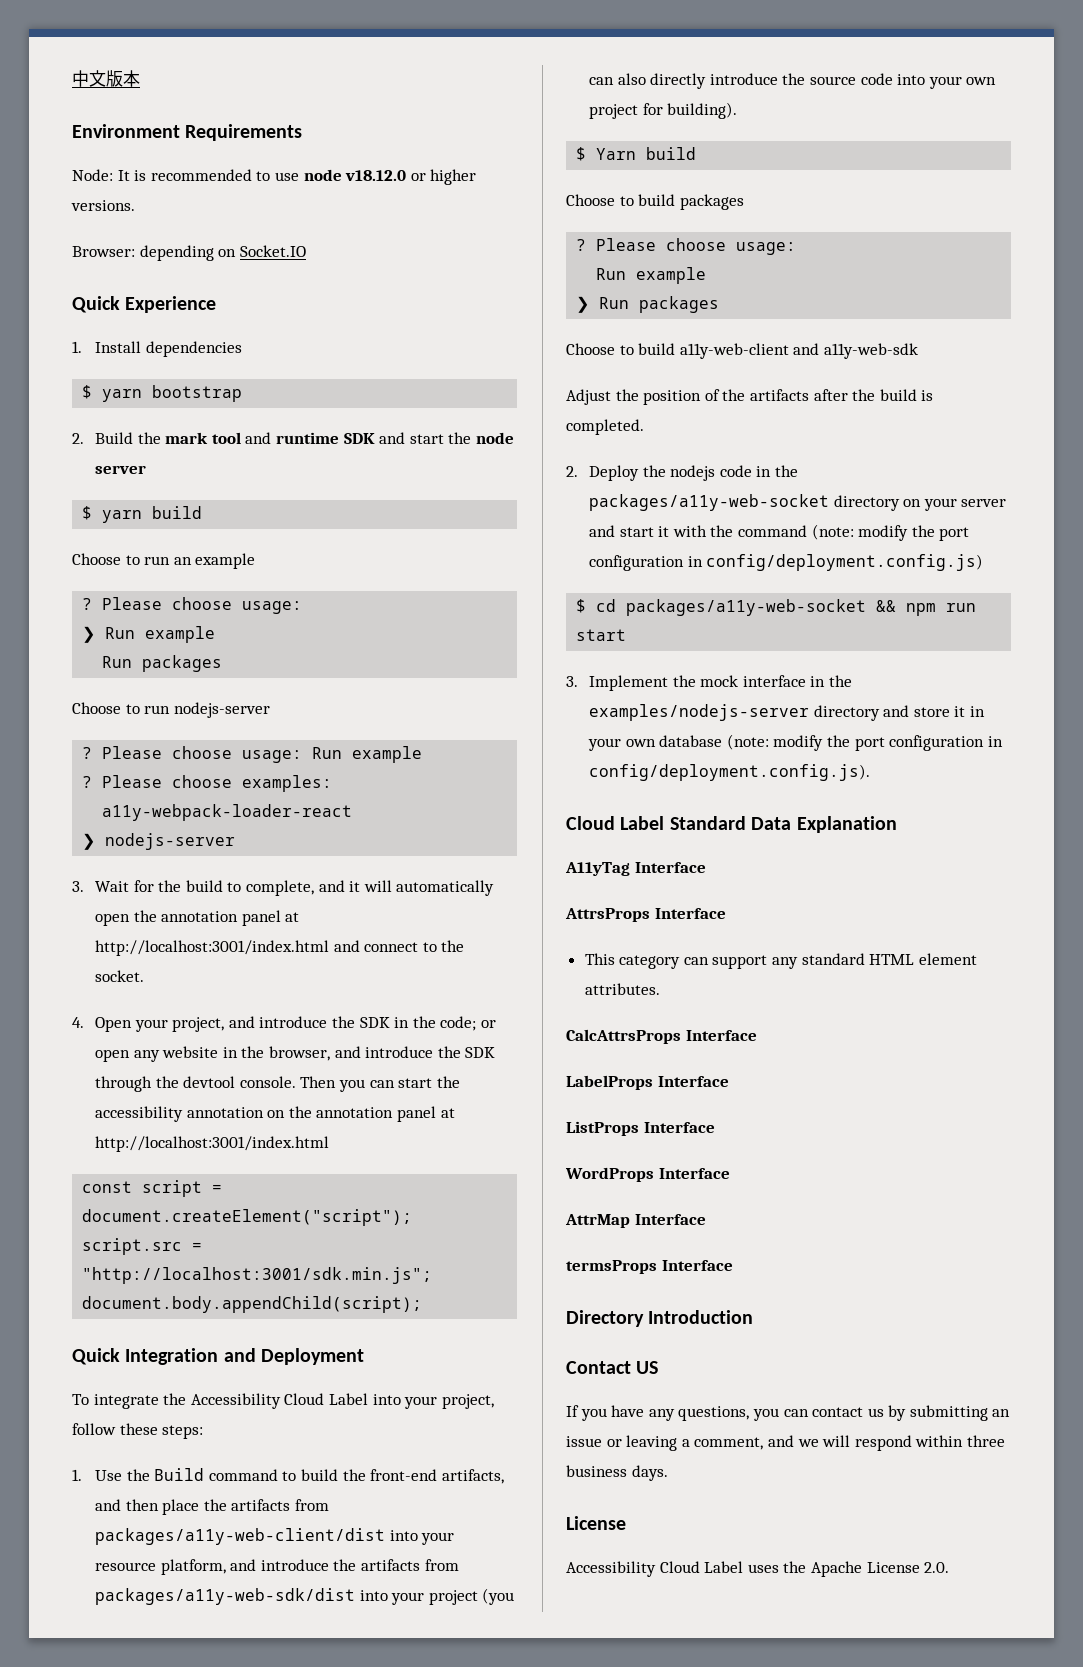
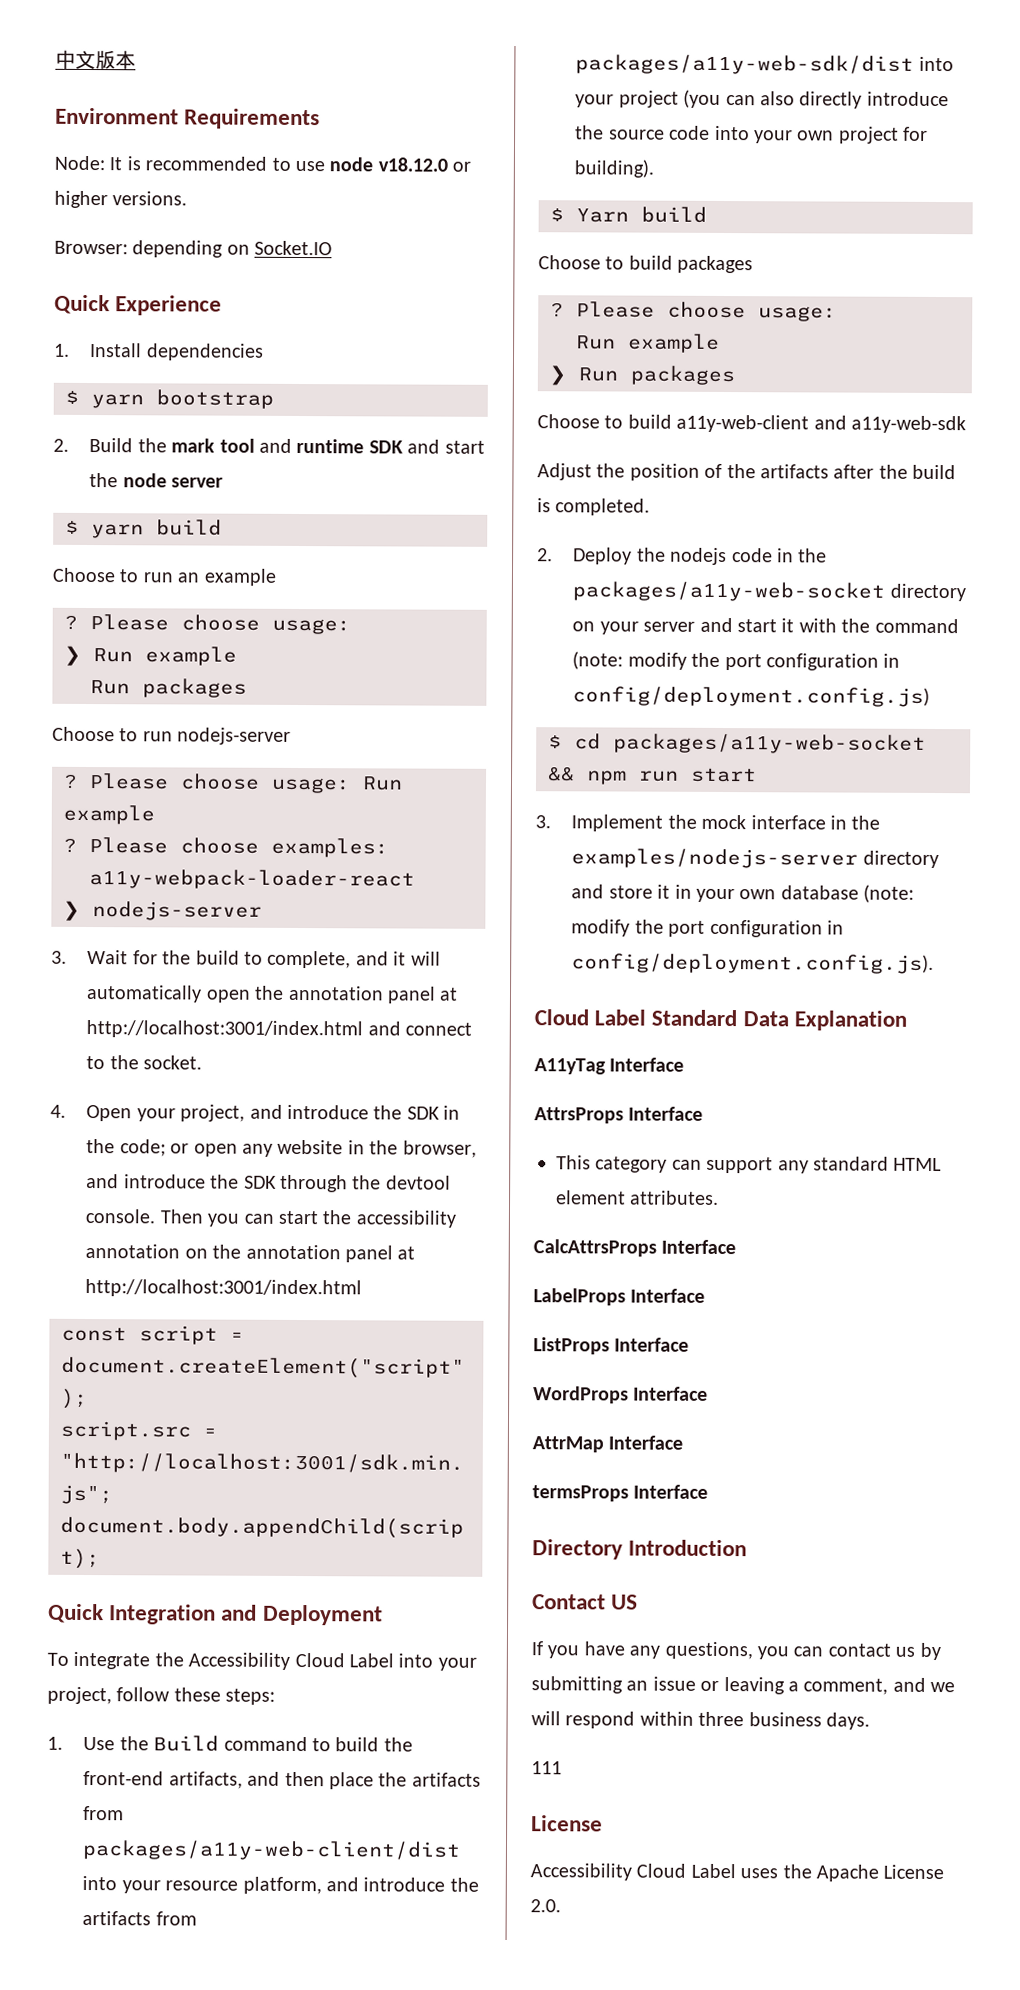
+ 111

